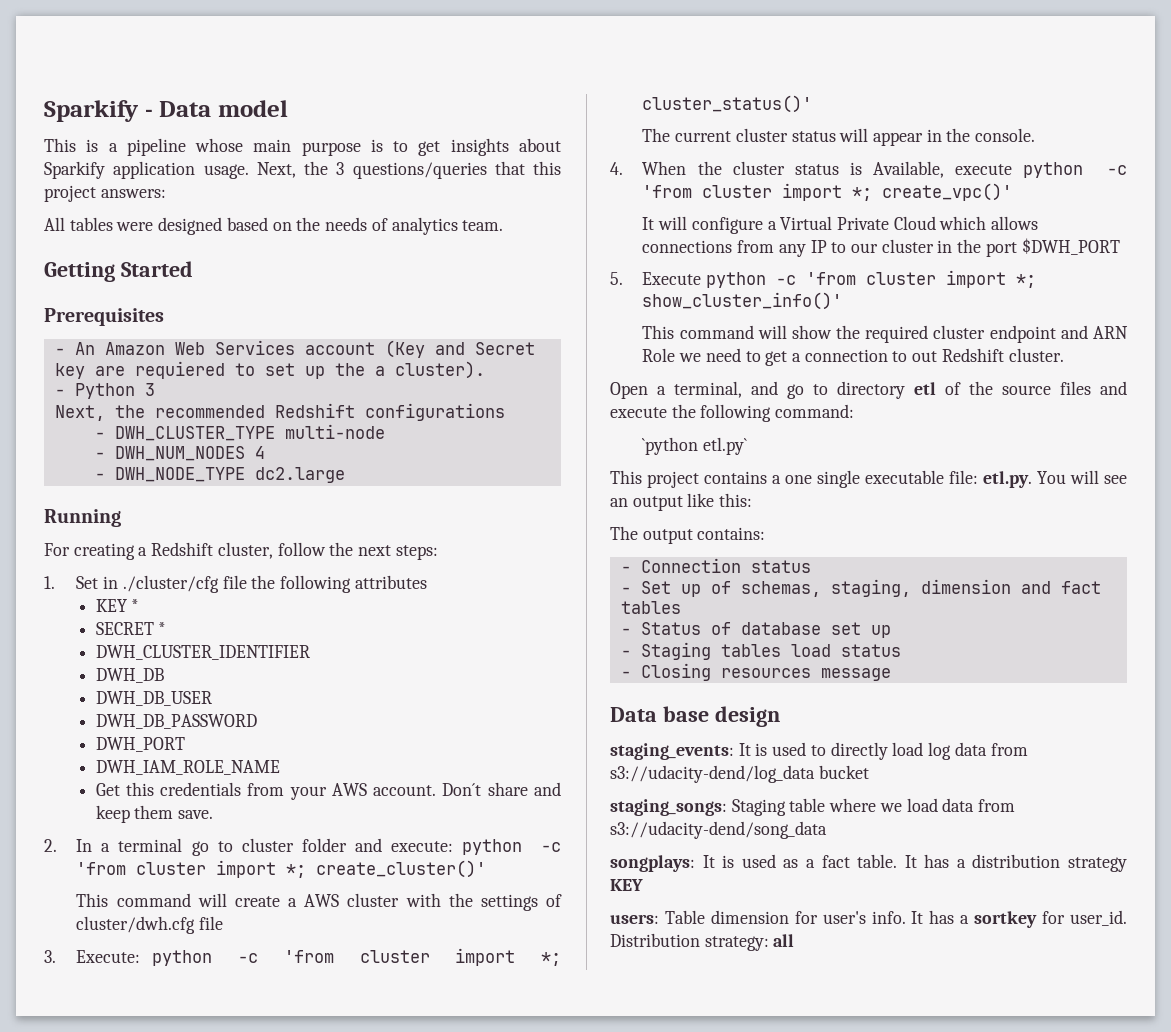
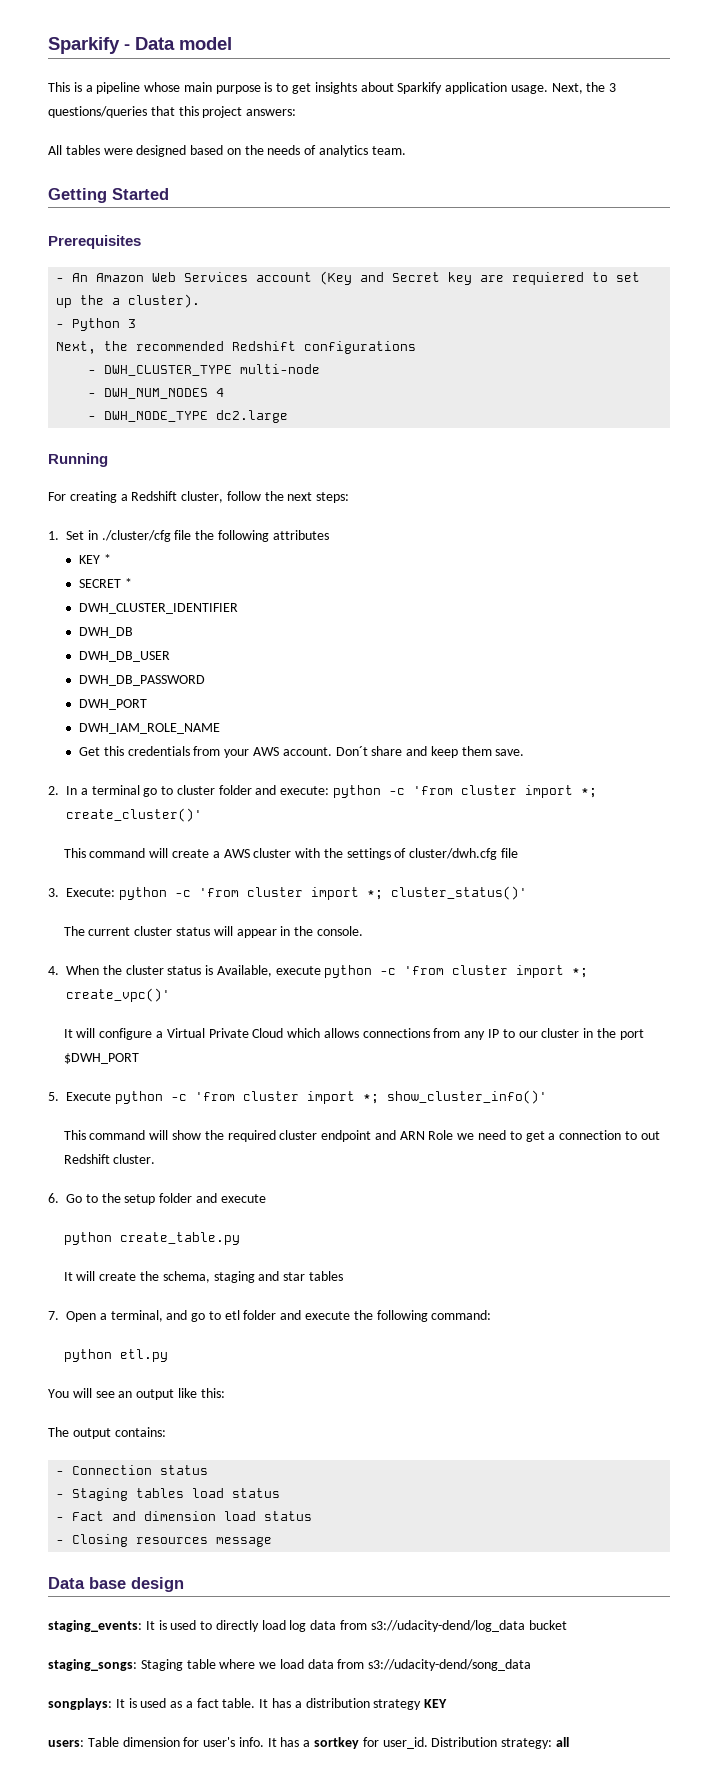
- Open a terminal, and go to directory etl of the source files and execute the following command:
+ 6. Go to the setup folder and execute
+ python create_table.py
+ It will create the schema, staging and star tables
+ 7. Open a terminal, and go to etl folder and execute the following command:
- `python etl.py`
- This project contains a one single executable file: etl.py. You will see an output like this:
+ python etl.py
+ You will see an output like this:
- - Set up of schemas, staging, dimension and fact tables
- - Status of database set up
  - Staging tables load status
+ - Fact and dimension load status

